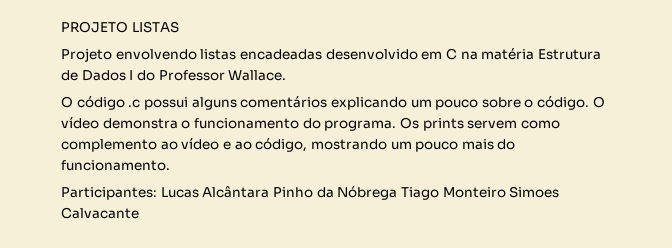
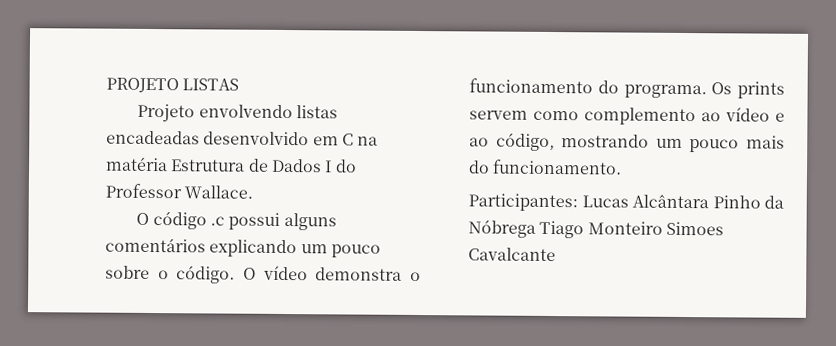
- Participantes: Lucas Alcântara Pinho da Nóbrega Tiago Monteiro Simoes Calvacante
+ Participantes: Lucas Alcântara Pinho da Nóbrega Tiago Monteiro Simoes Cavalcante

